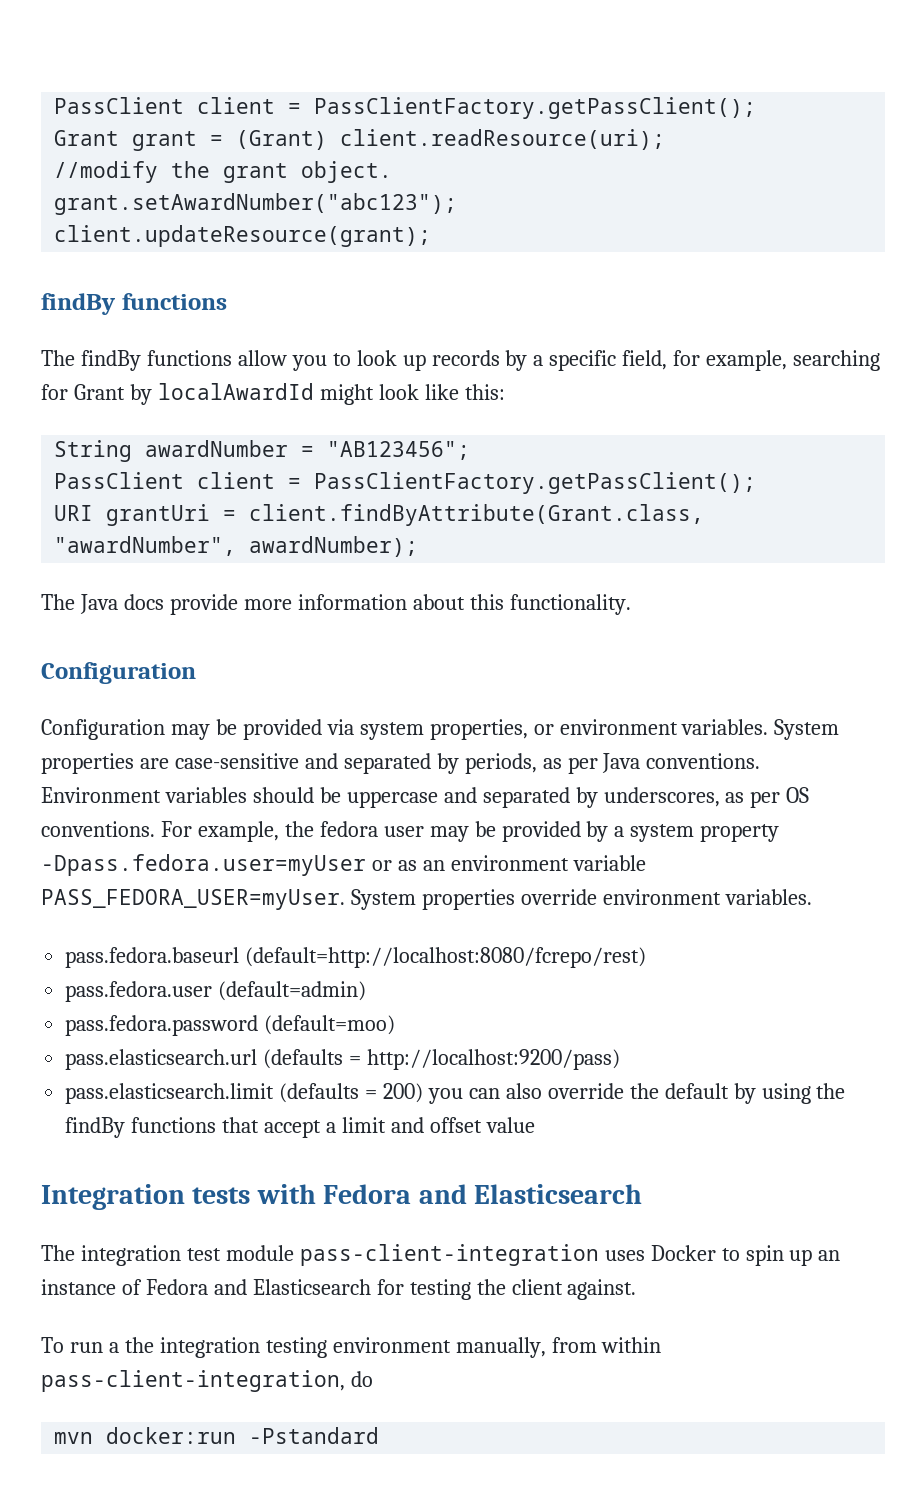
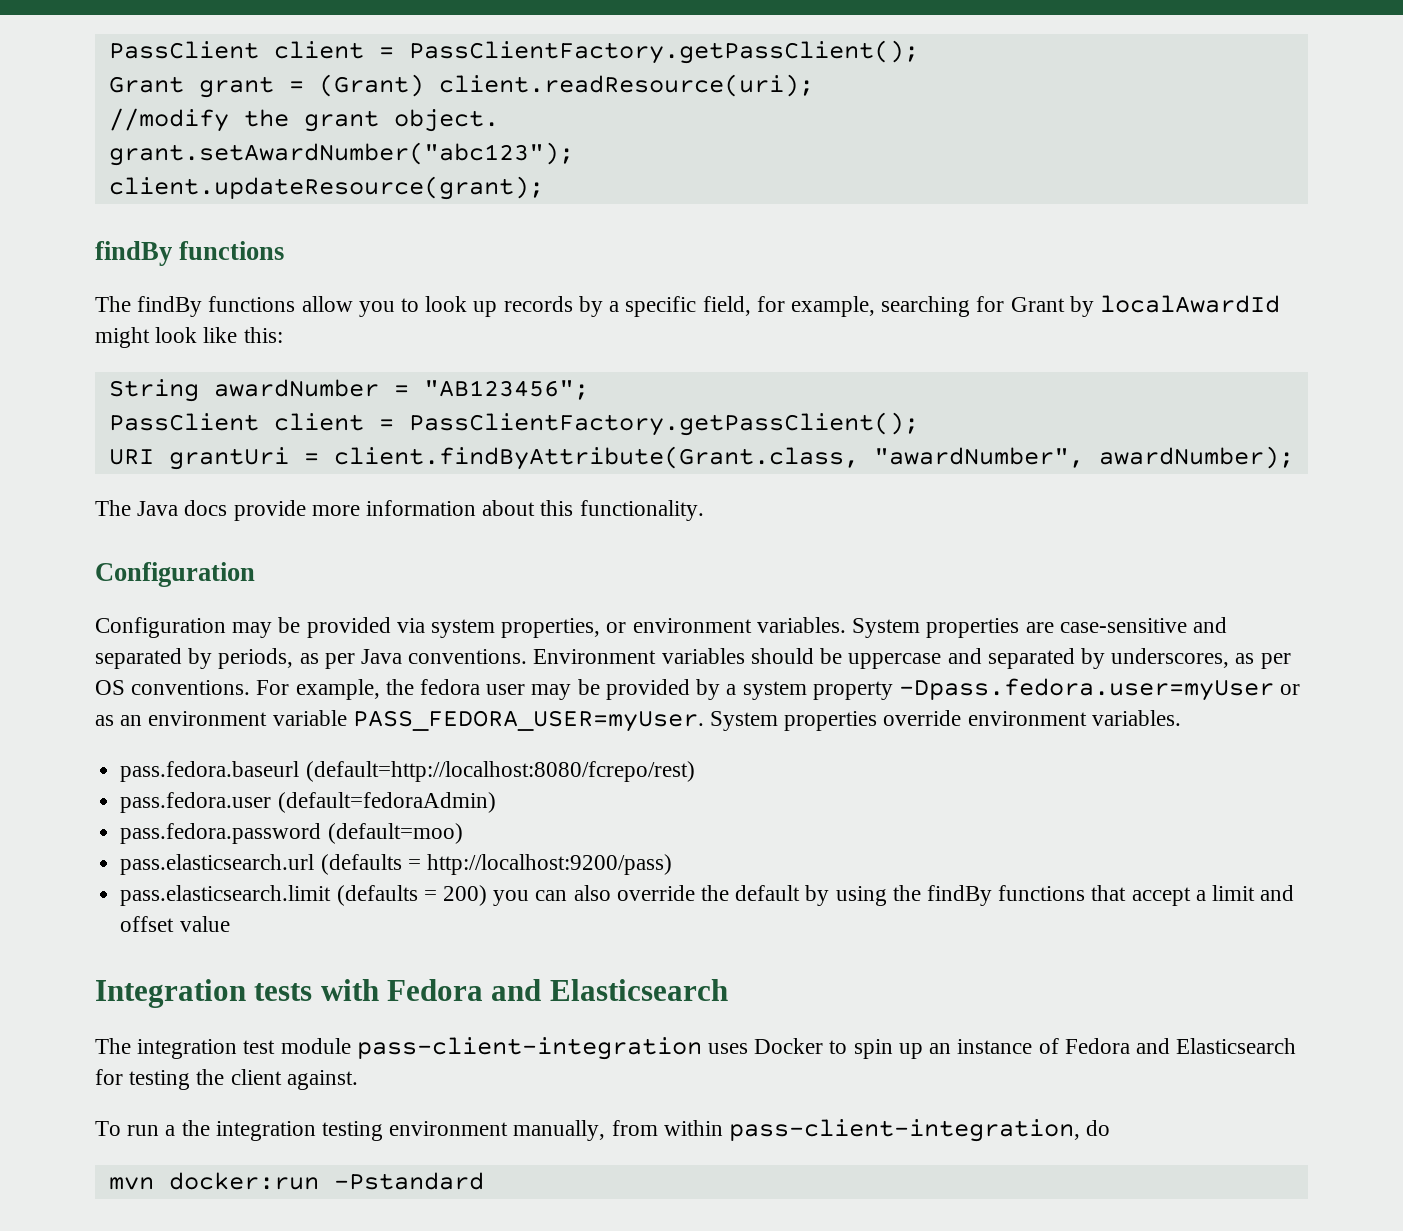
- pass.fedora.user (default=admin)
+ pass.fedora.user (default=fedoraAdmin)

